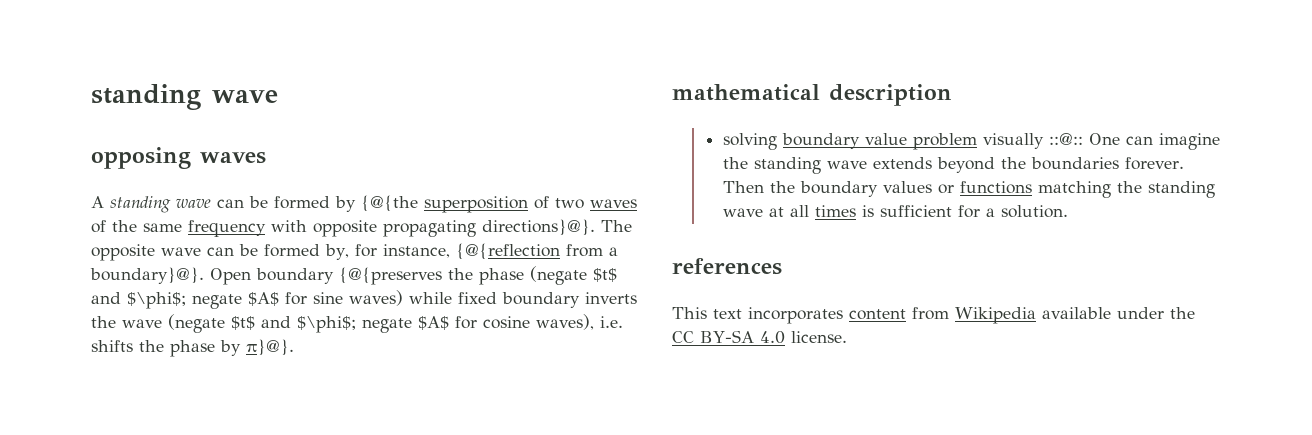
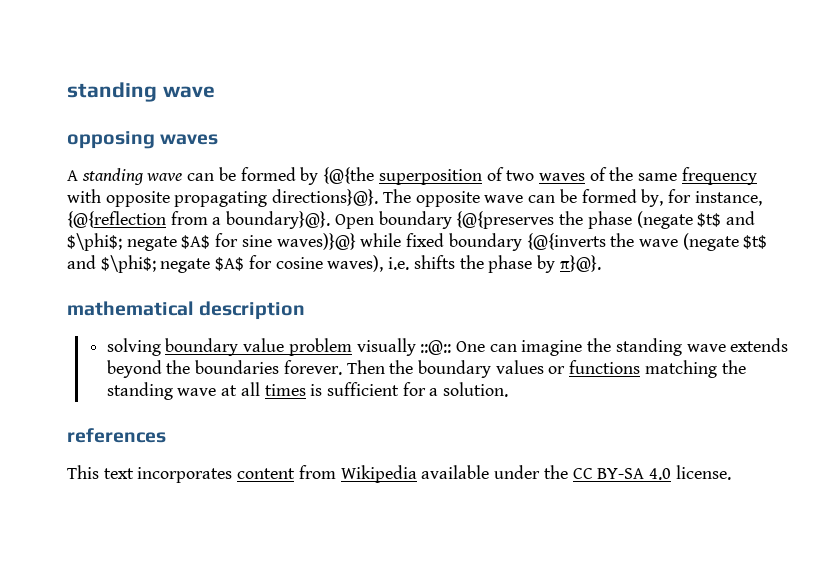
- Open boundary {@{preserves the phase (negate $t$ and $\phi$; negate $A$ for sine waves) while fixed boundary inverts the wave (negate $t$ and $\phi$; negate $A$ for cosine waves), i.e. shifts the phase by π}@}.
+ Open boundary {@{preserves the phase (negate $t$ and $\phi$; negate $A$ for sine waves)}@} while fixed boundary {@{inverts the wave (negate $t$ and $\phi$; negate $A$ for cosine waves), i.e. shifts the phase by π}@}.

